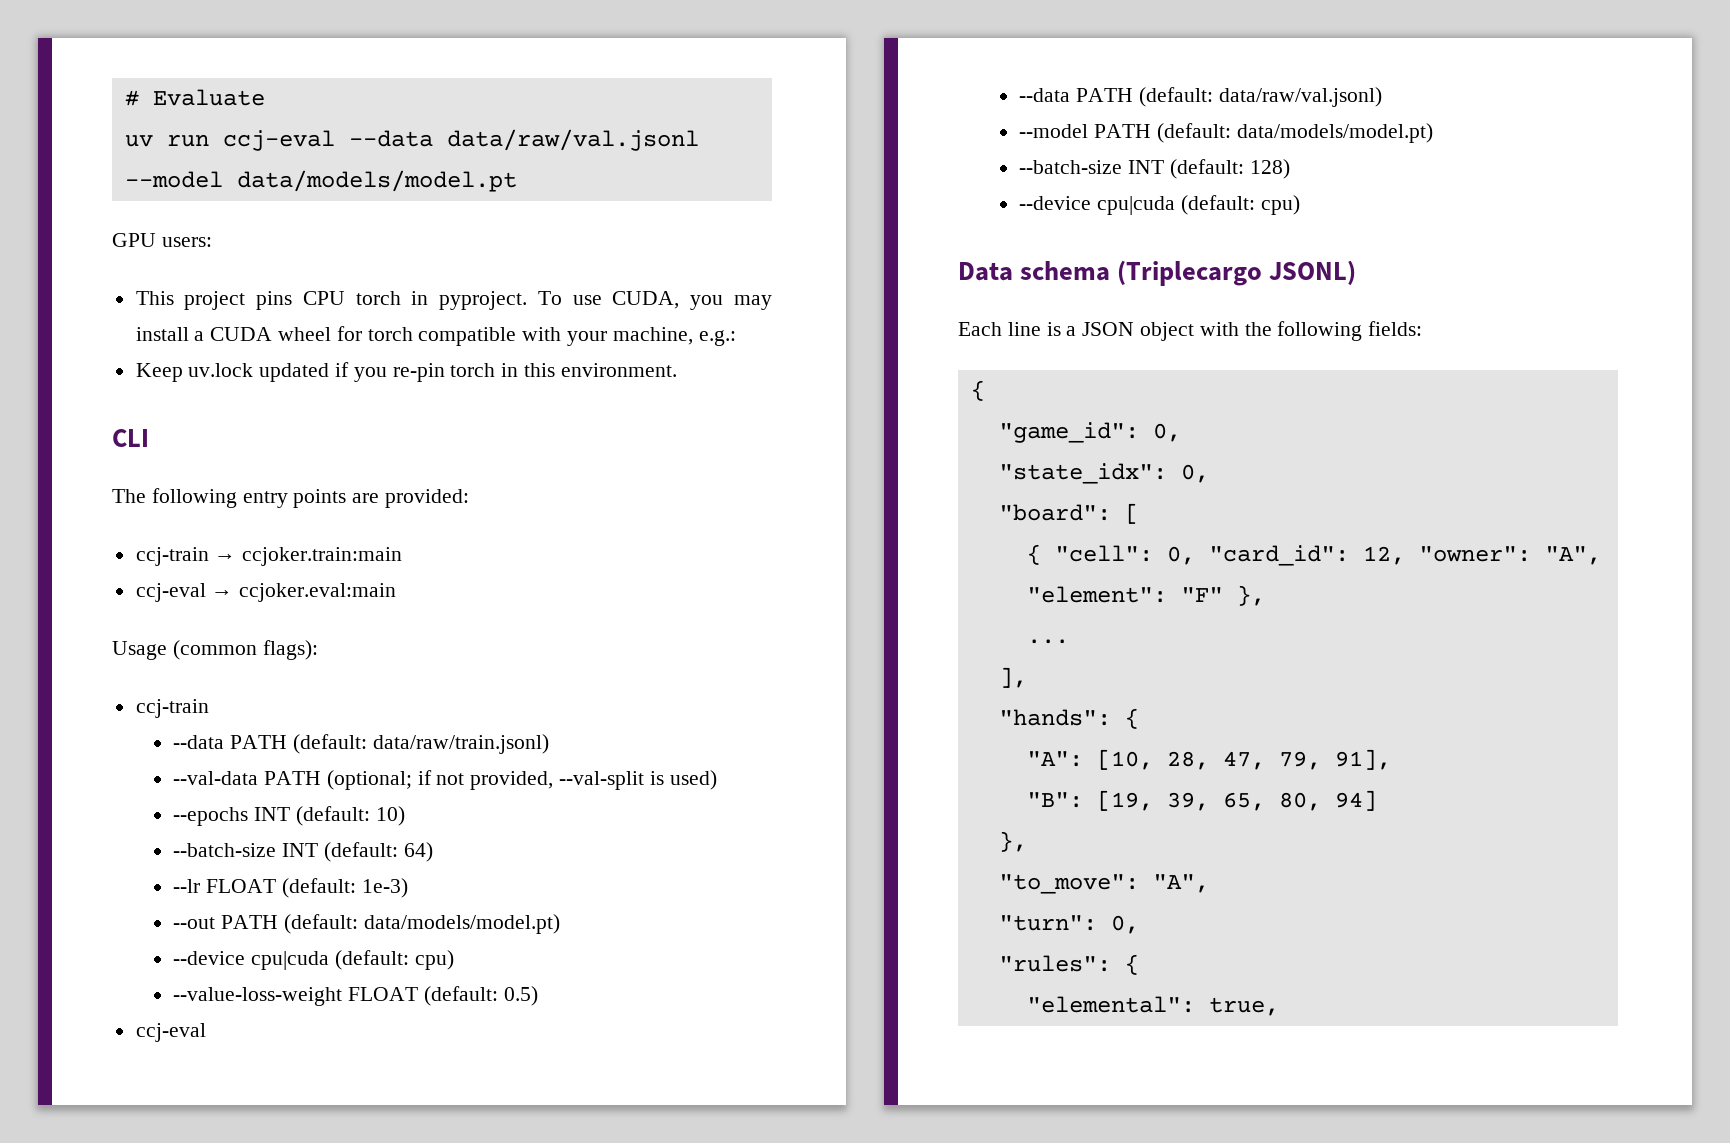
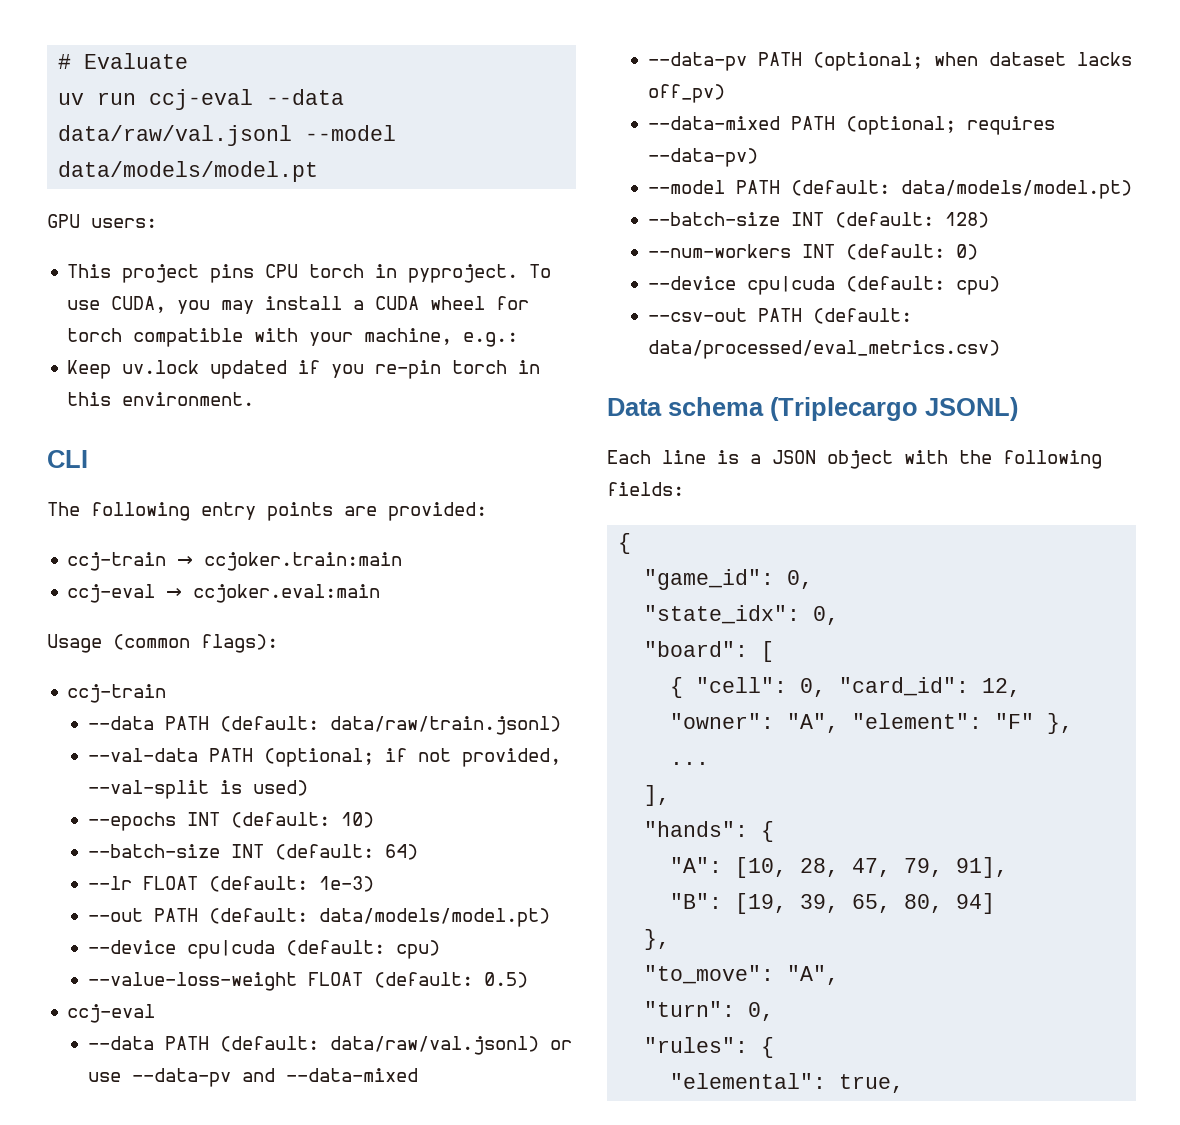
- --data PATH (default: data/raw/val.jsonl)
+ --data PATH (default: data/raw/val.jsonl) or use --data-pv and --data-mixed
+ --data-pv PATH (optional; when dataset lacks off_pv)
+ --data-mixed PATH (optional; requires --data-pv)
  --batch-size INT (default: 128)
+ --num-workers INT (default: 0)
  --device cpu|cuda (default: cpu)
+ --csv-out PATH (default: data/processed/eval_metrics.csv)

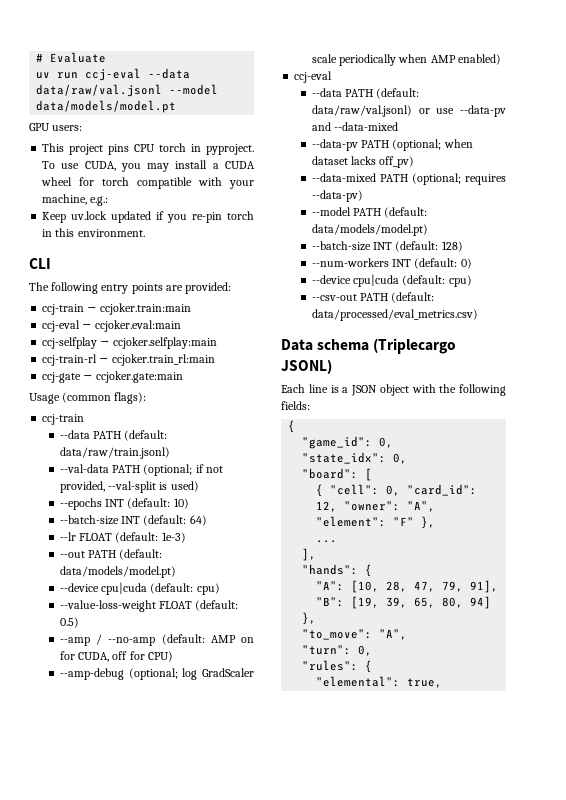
+ ccj-selfplay → ccjoker.selfplay:main
+ ccj-train-rl → ccjoker.train_rl:main
+ ccj-gate → ccjoker.gate:main
+ --amp / --no-amp (default: AMP on for CUDA, off for CPU)
+ --amp-debug (optional; log GradScaler scale periodically when AMP enabled)

